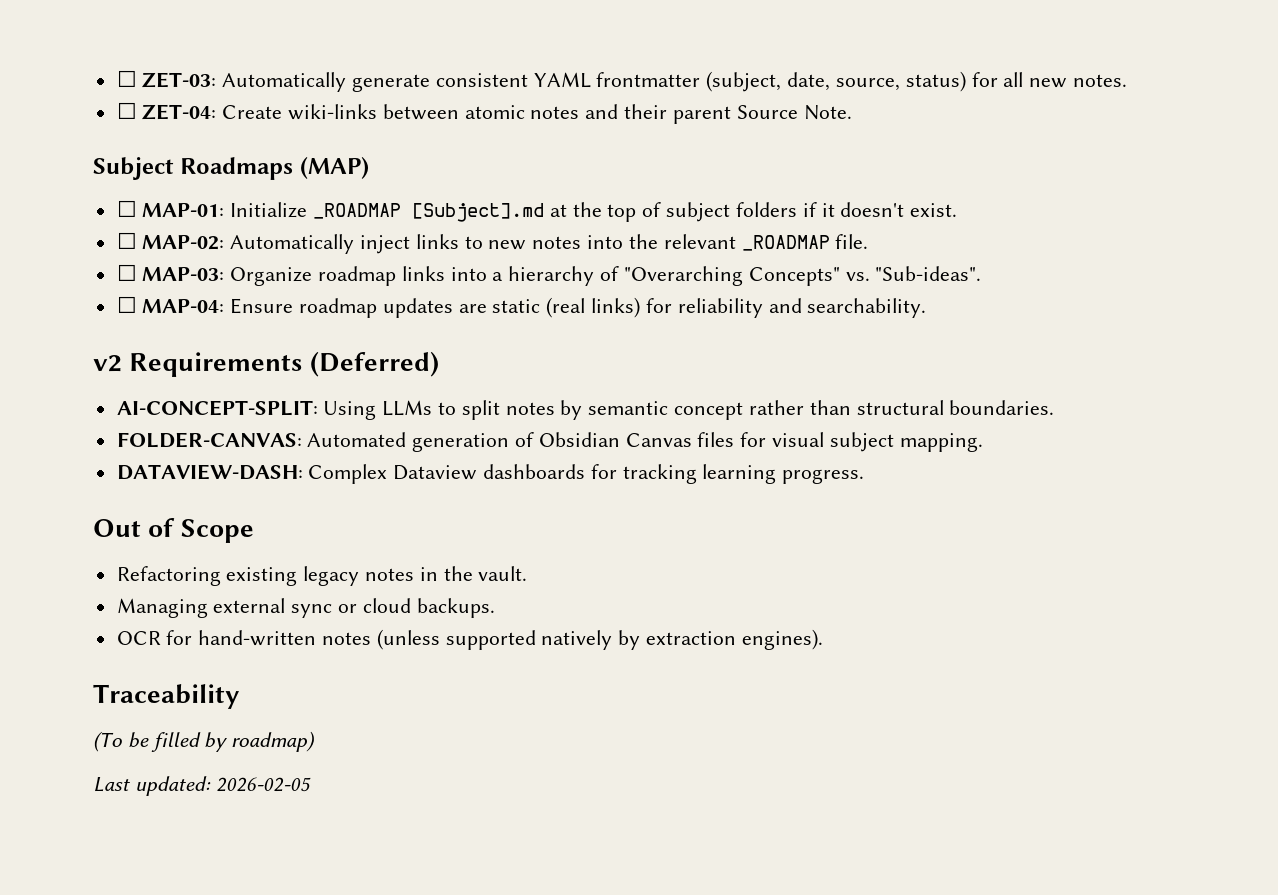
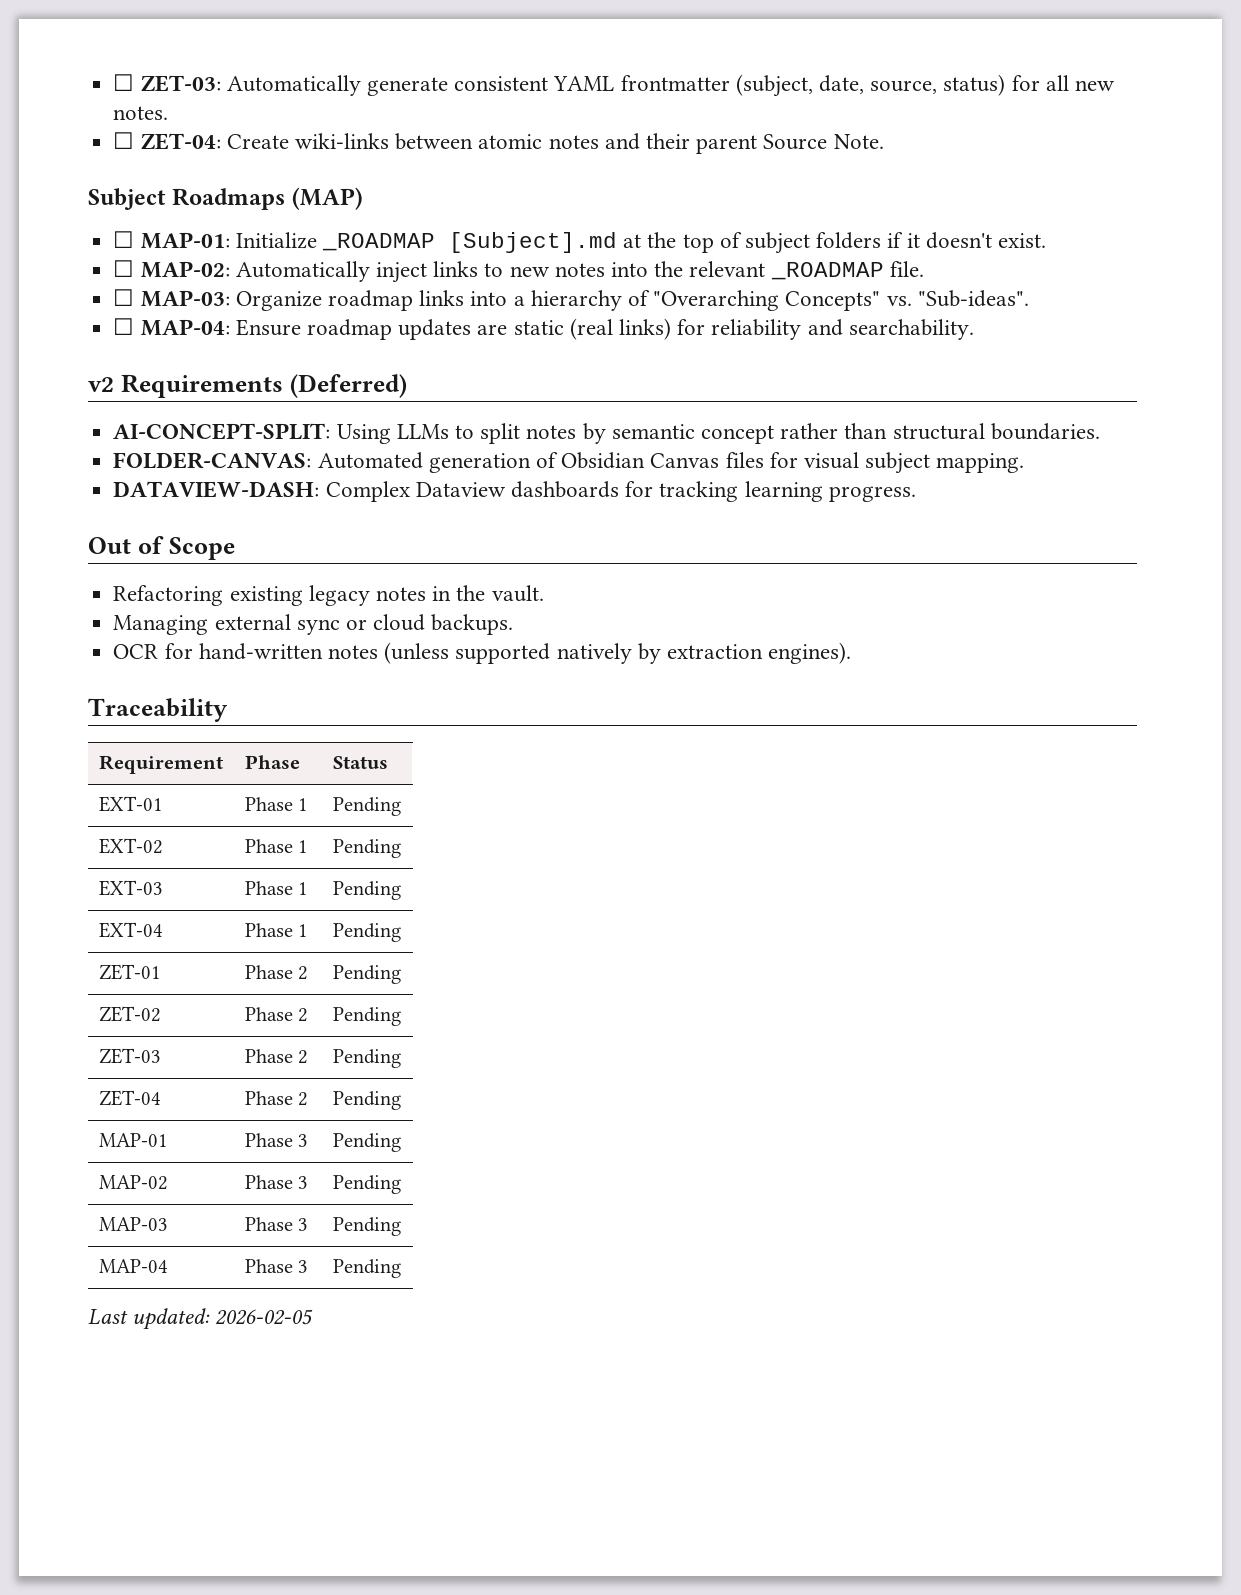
- (To be filled by roadmap)
+ Requirement | Phase | Status
+ EXT-01 | Phase 1 | Pending
+ EXT-02 | Phase 1 | Pending
+ EXT-03 | Phase 1 | Pending
+ EXT-04 | Phase 1 | Pending
+ ZET-01 | Phase 2 | Pending
+ ZET-02 | Phase 2 | Pending
+ ZET-03 | Phase 2 | Pending
+ ZET-04 | Phase 2 | Pending
+ MAP-01 | Phase 3 | Pending
+ MAP-02 | Phase 3 | Pending
+ MAP-03 | Phase 3 | Pending
+ MAP-04 | Phase 3 | Pending

